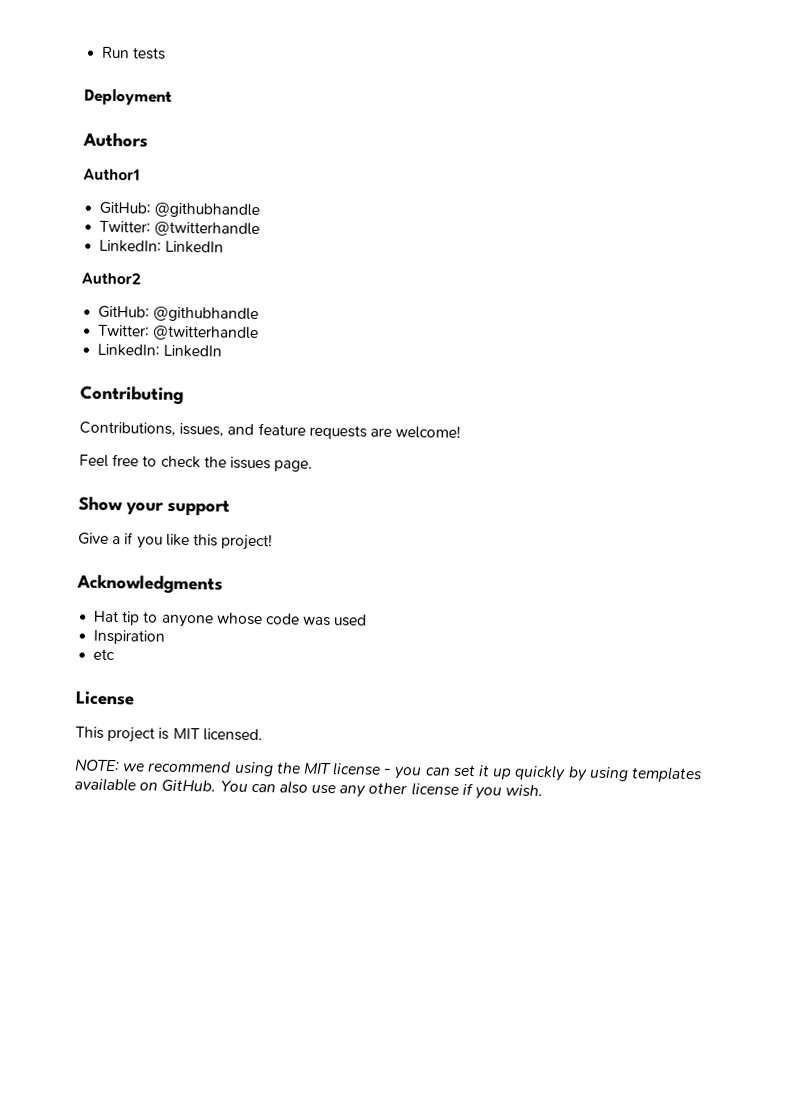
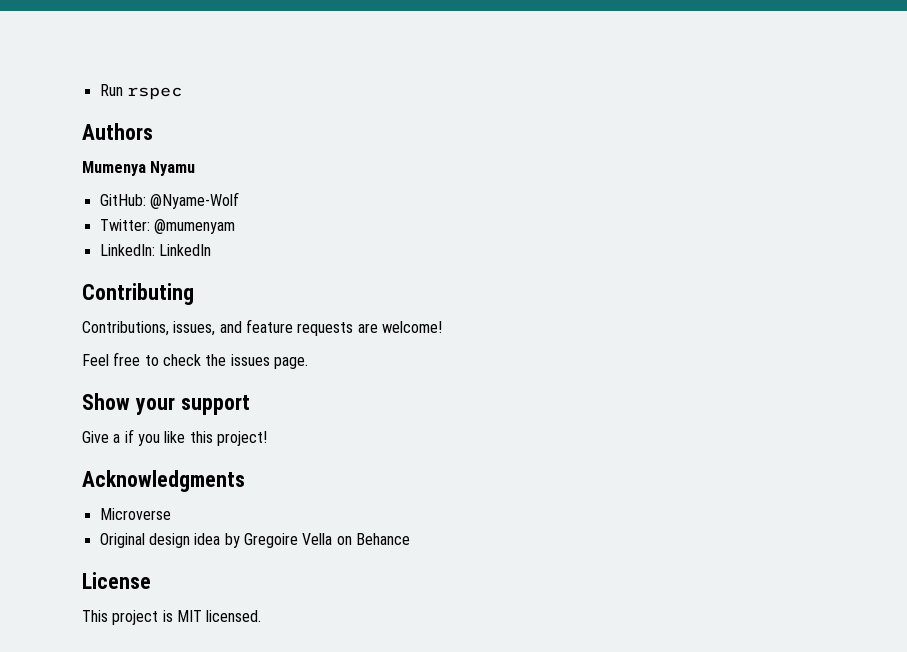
- Run tests
- Deployment
+ Run rspec
- Author1
- GitHub: @githubhandle
- Twitter: @twitterhandle
- LinkedIn: LinkedIn
- Author2
- GitHub: @githubhandle
- Twitter: @twitterhandle
+ Mumenya Nyamu
+ GitHub: @Nyame-Wolf
+ Twitter: @mumenyam
- Hat tip to anyone whose code was used
- Inspiration
- etc
+ Microverse
+ Original design idea by Gregoire Vella on Behance
- NOTE: we recommend using the MIT license - you can set it up quickly by using templates available on GitHub. You can also use any other license if you wish.

